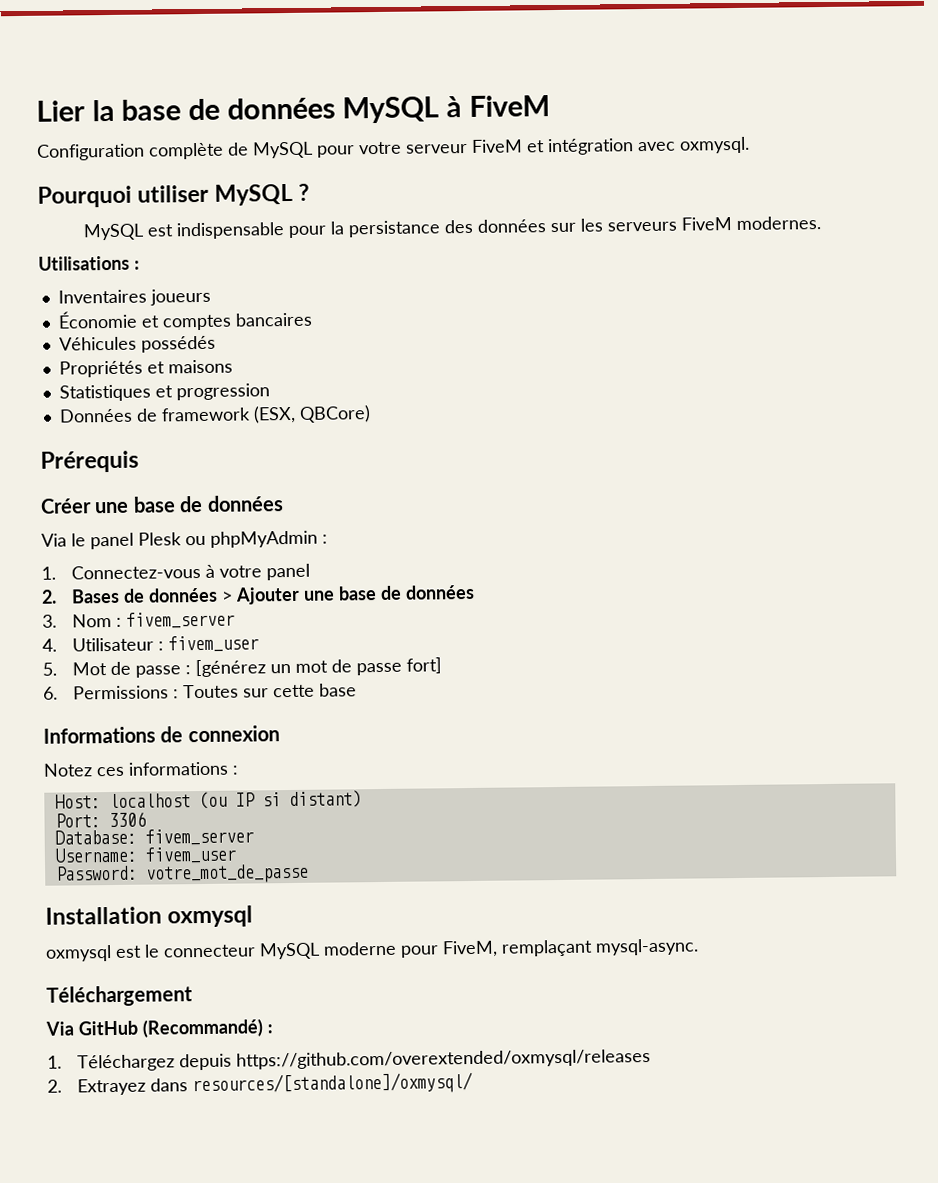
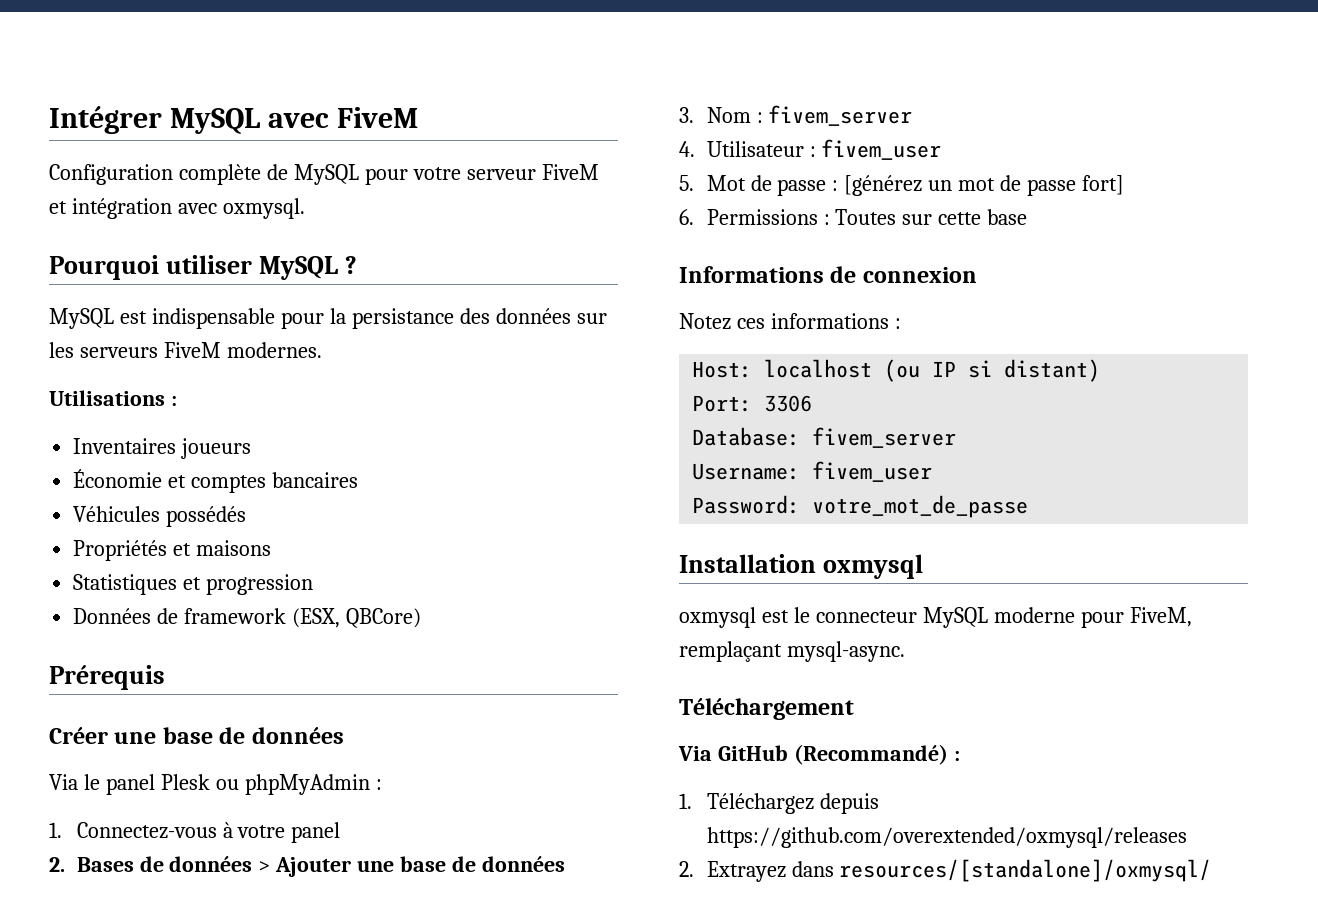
- Lier la base de données MySQL à FiveM
+ Intégrer MySQL avec FiveM

